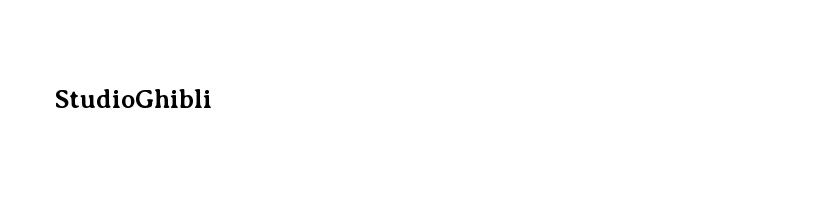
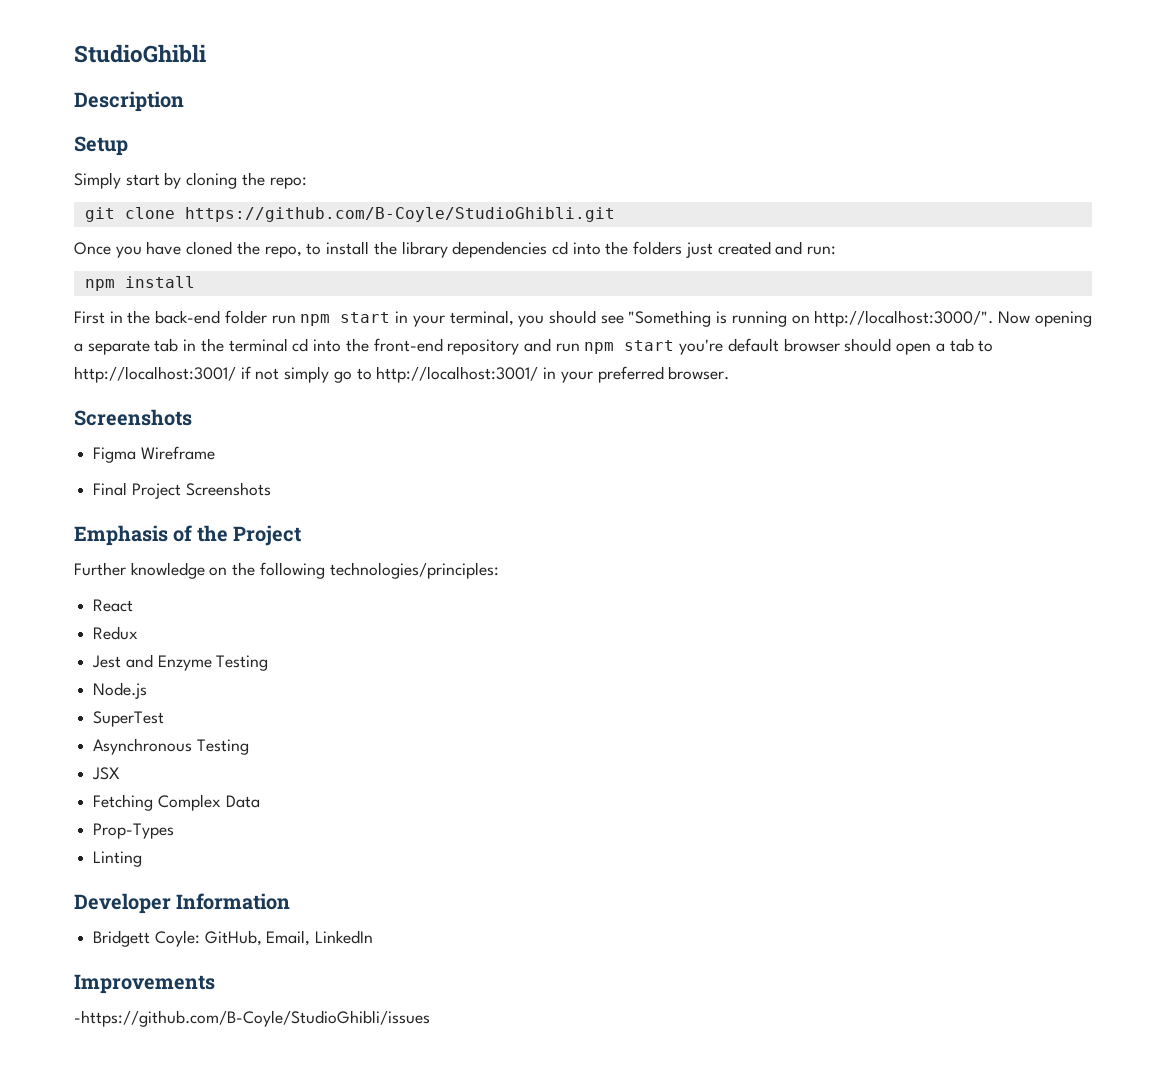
+ Description
+ Setup
+ Simply start by cloning the repo:
+ git clone https://github.com/B-Coyle/StudioGhibli.git
+ Once you have cloned the repo, to install the library dependencies cd into the folders just created and run:
+ npm install
+ First in the back-end folder run npm start in your terminal, you should see "Something is running on http://localhost:3000/". Now opening a separate tab in the terminal cd into the front-end repository and run npm start you're default browser should open a tab to http://localhost:3001/ if not simply go to http://localhost:3001/ in your preferred browser.
+ Screenshots
+ Figma Wireframe
+ Final Project Screenshots
+ Emphasis of the Project
+ Further knowledge on the following technologies/principles:
+ React
+ Redux
+ Jest and Enzyme Testing
+ Node.js
+ SuperTest
+ Asynchronous Testing
+ JSX
+ Fetching Complex Data
+ Prop-Types
+ Linting
+ Developer Information
+ Bridgett Coyle: GitHub, Email, LinkedIn
+ Improvements
+ -https://github.com/B-Coyle/StudioGhibli/issues

